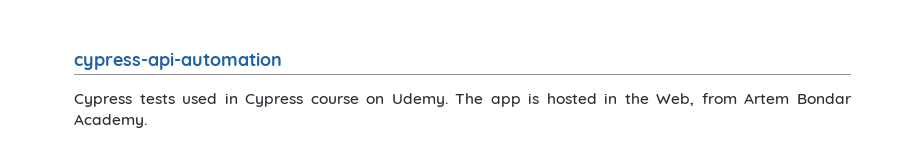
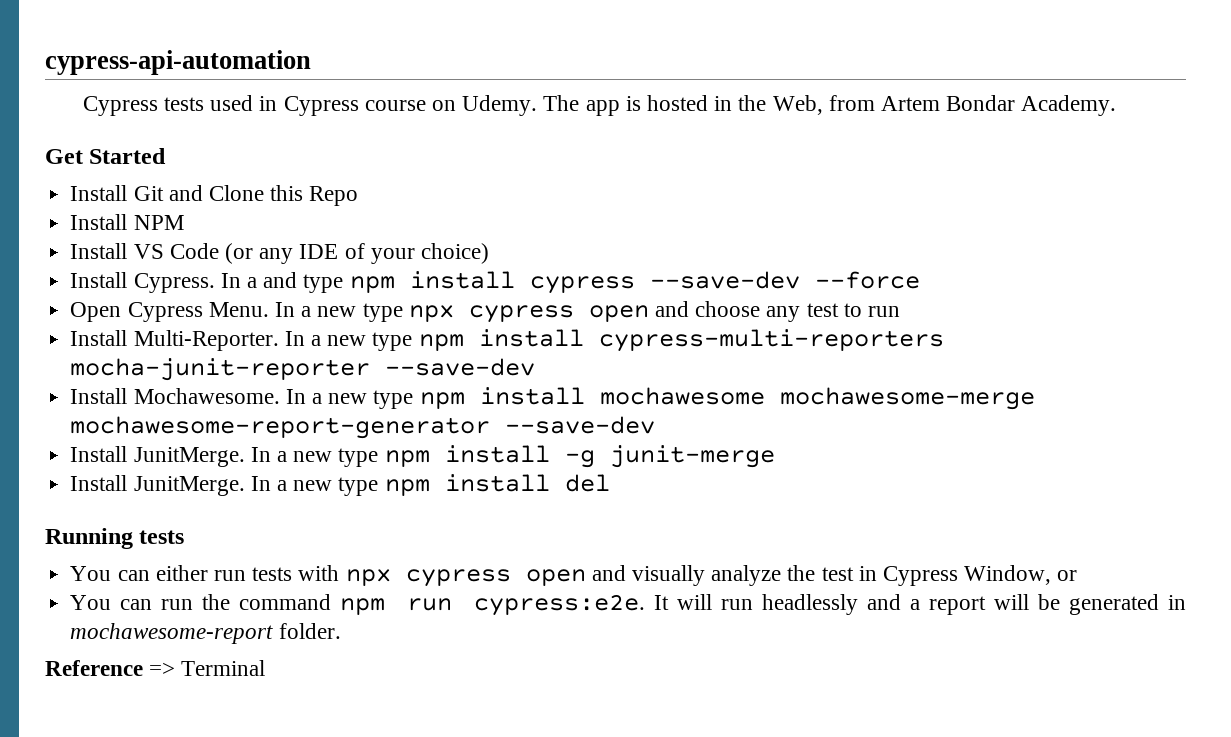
+ Get Started
+ Install Git and Clone this Repo
+ Install NPM
+ Install VS Code (or any IDE of your choice)
+ Install Cypress. In a and type npm install cypress --save-dev --force
+ Open Cypress Menu. In a new type npx cypress open and choose any test to run
+ Install Multi-Reporter. In a new type npm install cypress-multi-reporters mocha-junit-reporter --save-dev
+ Install Mochawesome. In a new type npm install mochawesome mochawesome-merge mochawesome-report-generator --save-dev
+ Install JunitMerge. In a new type npm install -g junit-merge
+ Install JunitMerge. In a new type npm install del
+ Running tests
+ You can either run tests with npx cypress open and visually analyze the test in Cypress Window, or
+ You can run the command npm run cypress:e2e. It will run headlessly and a report will be generated in mochawesome-report folder.
+ Reference => Terminal

